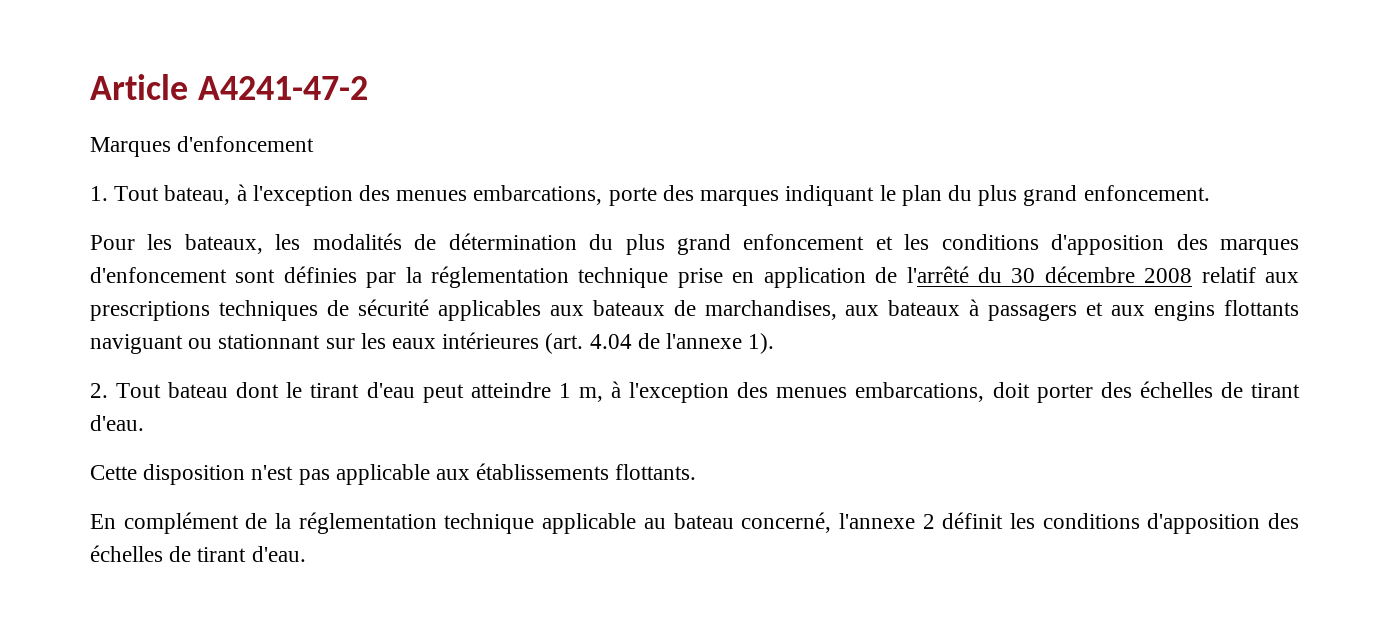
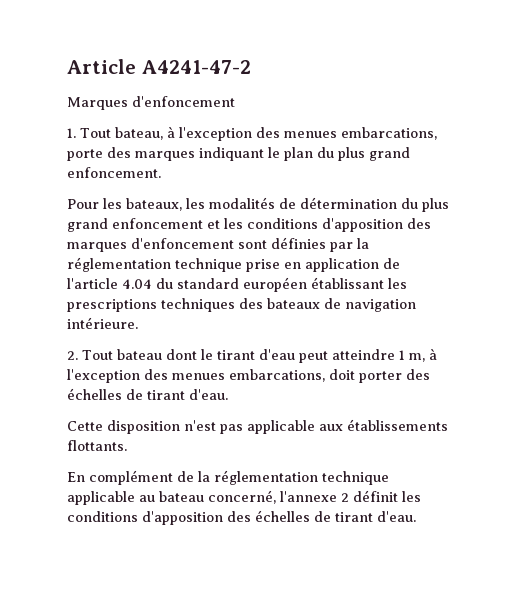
- Pour les bateaux, les modalités de détermination du plus grand enfoncement et les conditions d'apposition des marques d'enfoncement sont définies par la réglementation technique prise en application de l'arrêté du 30 décembre 2008 relatif aux prescriptions techniques de sécurité applicables aux bateaux de marchandises, aux bateaux à passagers et aux engins flottants naviguant ou stationnant sur les eaux intérieures (art. 4.04 de l'annexe 1).
+ Pour les bateaux, les modalités de détermination du plus grand enfoncement et les conditions d'apposition des marques d'enfoncement sont définies par la réglementation technique prise en application de l'article 4.04 du standard européen établissant les prescriptions techniques des bateaux de navigation intérieure.

